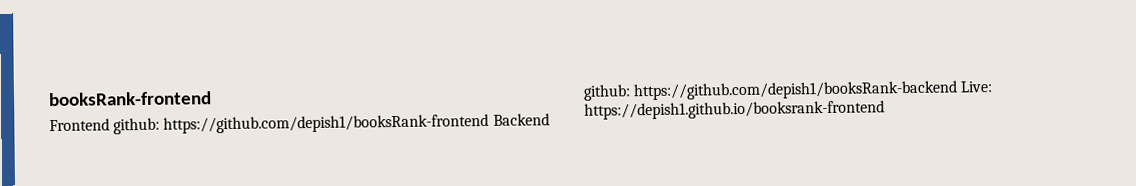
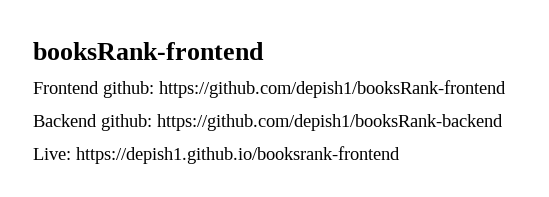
- Frontend github: https://github.com/depish1/booksRank-frontend Backend github: https://github.com/depish1/booksRank-backend Live: https://depish1.github.io/booksrank-frontend
+ Frontend github: https://github.com/depish1/booksRank-frontend
+ Backend github: https://github.com/depish1/booksRank-backend
+ Live: https://depish1.github.io/booksrank-frontend

